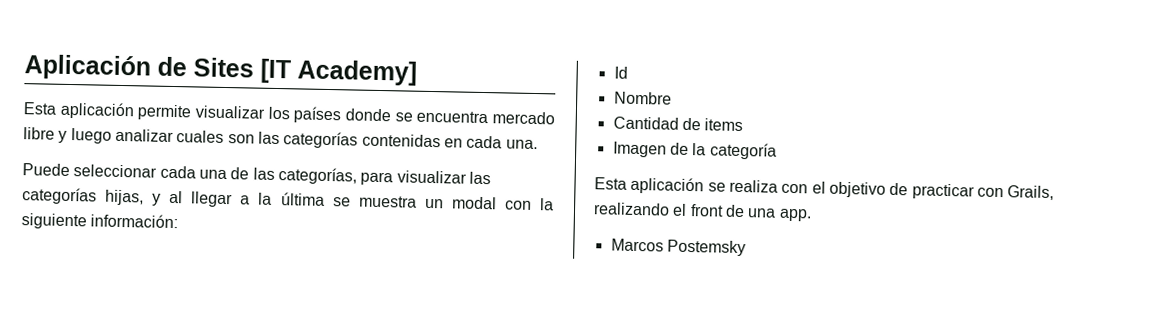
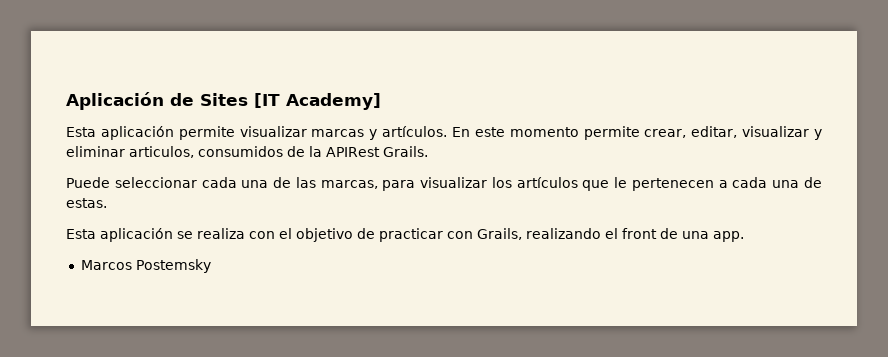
- Esta aplicación permite visualizar los países donde se encuentra mercado libre y luego analizar cuales son las categorías contenidas en cada una.
+ Esta aplicación permite visualizar marcas y artículos. En este momento permite crear, editar, visualizar y eliminar articulos, consumidos de la APIRest Grails.
- Puede seleccionar cada una de las categorías, para visualizar las categorías hijas, y al llegar a la última se muestra un modal con la siguiente información:
- Id
- Nombre
- Cantidad de items
- Imagen de la categoría
+ Puede seleccionar cada una de las marcas, para visualizar los artículos que le pertenecen a cada una de estas.

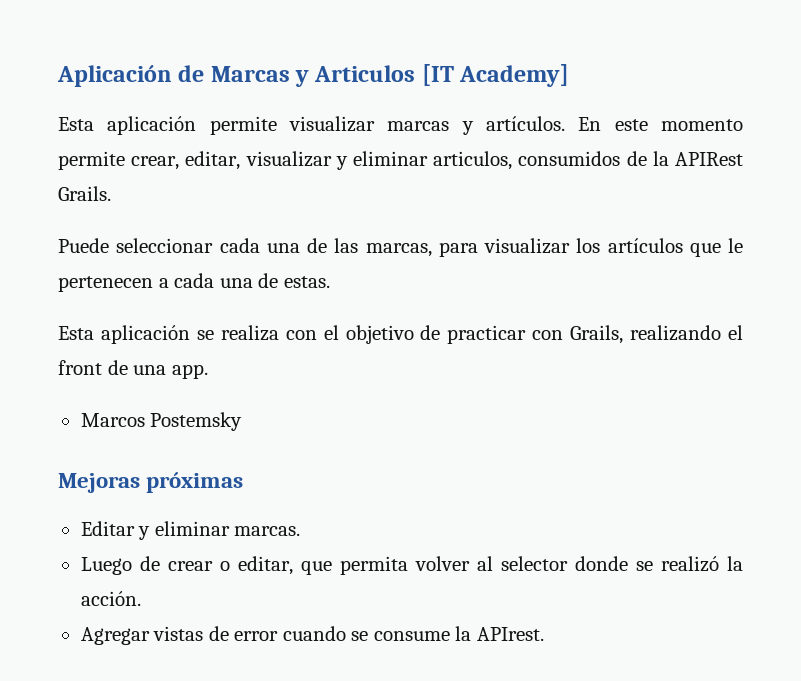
- Aplicación de Sites [IT Academy]
+ Aplicación de Marcas y Articulos [IT Academy]
+ Mejoras próximas
+ Editar y eliminar marcas.
+ Luego de crear o editar, que permita volver al selector donde se realizó la acción.
+ Agregar vistas de error cuando se consume la APIrest.

